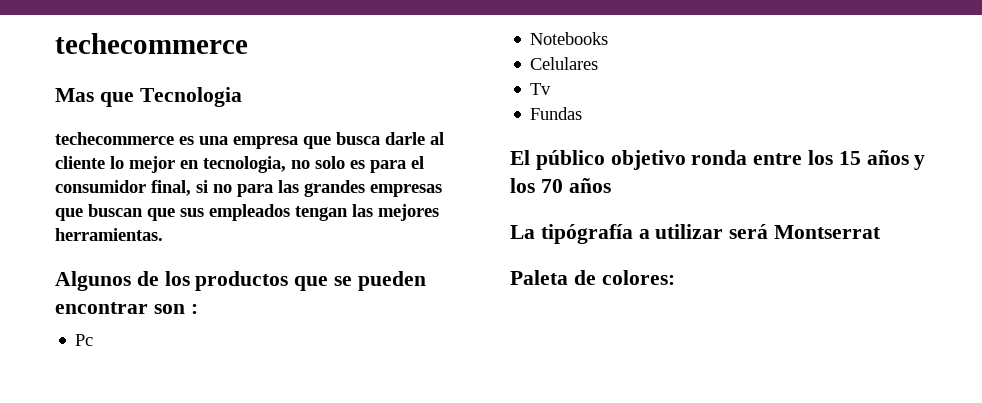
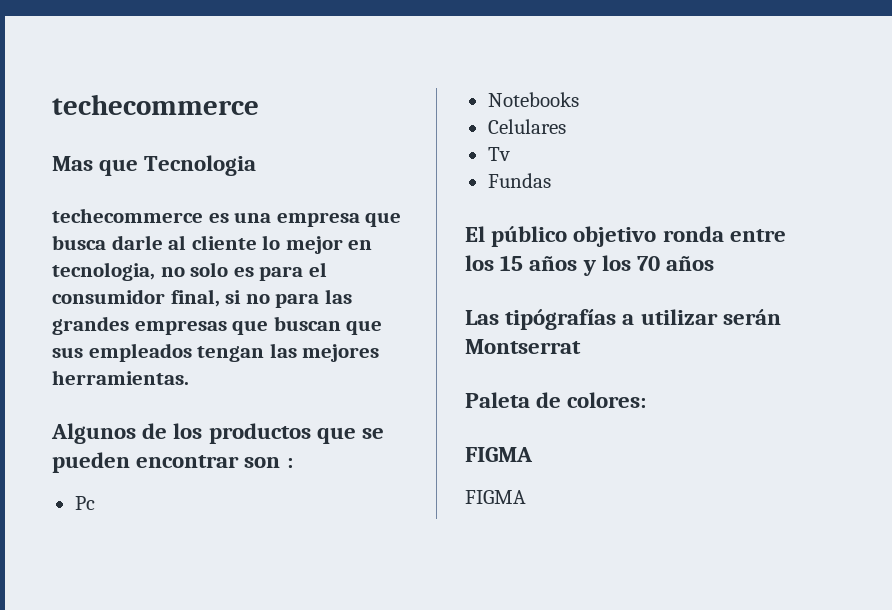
- La tipógrafía a utilizar será Montserrat
+ Las tipógrafías a utilizar serán Montserrat
  Paleta de colores:
+ FIGMA
+ FIGMA

